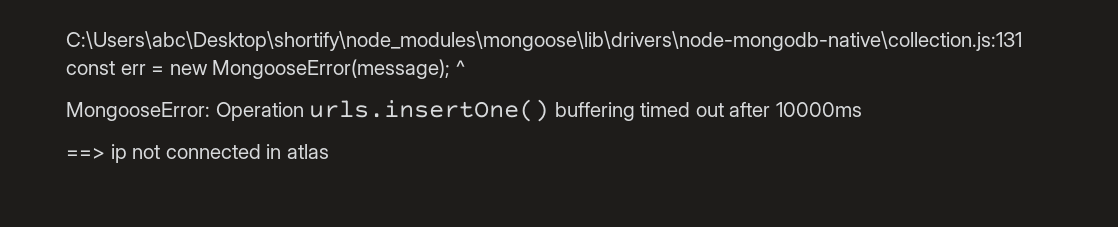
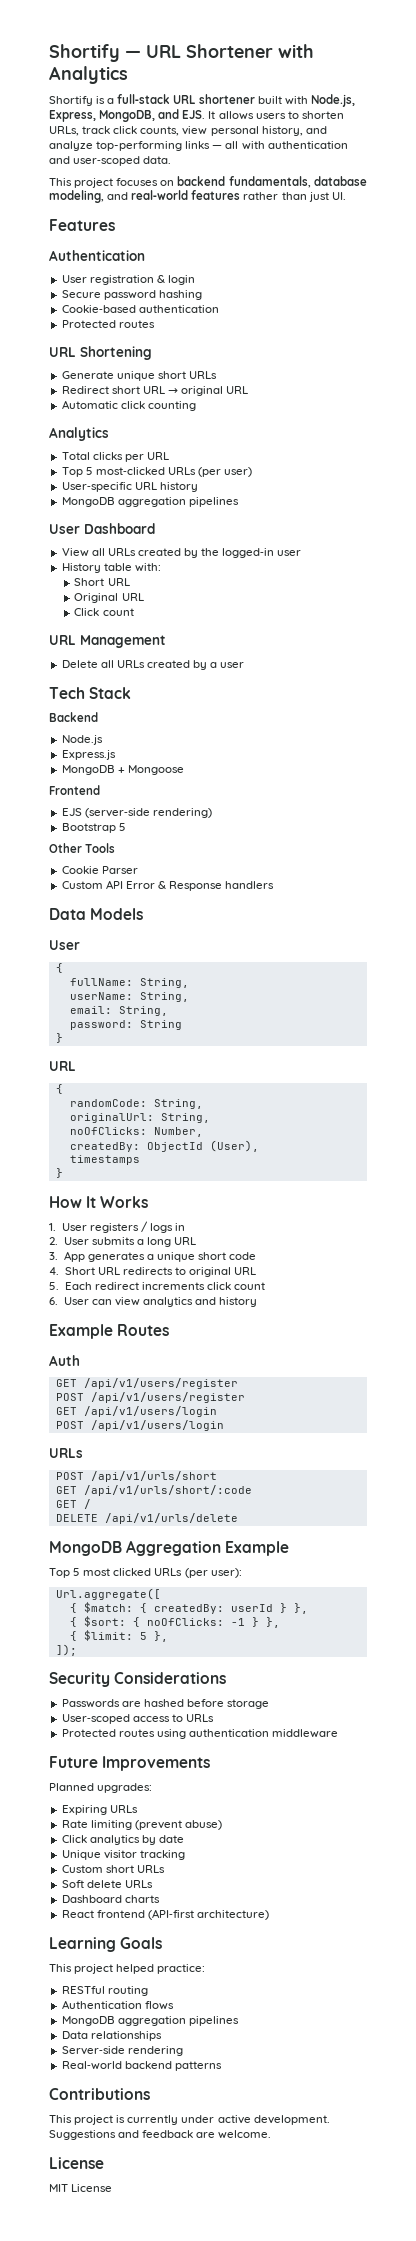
- C:\Users\abc\Desktop\shortify\node_modules\mongoose\lib\drivers\node-mongodb-native\collection.js:131 const err = new MongooseError(message); ^
- MongooseError: Operation urls.insertOne() buffering timed out after 10000ms
- ==> ip not connected in atlas
+ Shortify — URL Shortener with Analytics
+ Shortify is a full‑stack URL shortener built with Node.js, Express, MongoDB, and EJS. It allows users to shorten URLs, track click counts, view personal history, and analyze top-performing links — all with authentication and user‑scoped data.
+ This project focuses on backend fundamentals, database modeling, and real‑world features rather than just UI.
+ Features
+ Authentication
+ User registration & login
+ Secure password hashing
+ Cookie‑based authentication
+ Protected routes
+ URL Shortening
+ Generate unique short URLs
+ Redirect short URL → original URL
+ Automatic click counting
+ Analytics
+ Total clicks per URL
+ Top 5 most‑clicked URLs (per user)
+ User‑specific URL history
+ MongoDB aggregation pipelines
+ User Dashboard
+ View all URLs created by the logged‑in user
+ History table with:
+ Short URL
+ Original URL
+ Click count
+ URL Management
+ Delete all URLs created by a user
+ Tech Stack
+ Backend
+ Node.js
+ Express.js
+ MongoDB + Mongoose
+ Frontend
+ EJS (server‑side rendering)
+ Bootstrap 5
+ Other Tools
+ Cookie Parser
+ Custom API Error & Response handlers
+ Data Models
+ User
+ {
+ fullName: String,
+ userName: String,
+ email: String,
+ password: String
+ }
+ URL
+ {
+ randomCode: String,
+ originalUrl: String,
+ noOfClicks: Number,
+ createdBy: ObjectId (User),
+ timestamps
+ }
+ How It Works
+ 1. User registers / logs in
+ 2. User submits a long URL
+ 3. App generates a unique short code
+ 4. Short URL redirects to original URL
+ 5. Each redirect increments click count
+ 6. User can view analytics and history
+ Example Routes
+ Auth
+ GET /api/v1/users/register
+ POST /api/v1/users/register
+ GET /api/v1/users/login
+ POST /api/v1/users/login
+ URLs
+ POST /api/v1/urls/short
+ GET /api/v1/urls/short/:code
+ GET /
+ DELETE /api/v1/urls/delete
+ MongoDB Aggregation Example
+ Top 5 most clicked URLs (per user):
+ Url.aggregate([
+ { $match: { createdBy: userId } },
+ { $sort: { noOfClicks: -1 } },
+ { $limit: 5 },
+ ]);
+ Security Considerations
+ Passwords are hashed before storage
+ User‑scoped access to URLs
+ Protected routes using authentication middleware
+ Future Improvements
+ Planned upgrades:
+ Expiring URLs
+ Rate limiting (prevent abuse)
+ Click analytics by date
+ Unique visitor tracking
+ Custom short URLs
+ Soft delete URLs
+ Dashboard charts
+ React frontend (API‑first architecture)
+ Learning Goals
+ This project helped practice:
+ RESTful routing
+ Authentication flows
+ MongoDB aggregation pipelines
+ Data relationships
+ Server‑side rendering
+ Real‑world backend patterns
+ Contributions
+ This project is currently under active development. Suggestions and feedback are welcome.
+ License
+ MIT License

